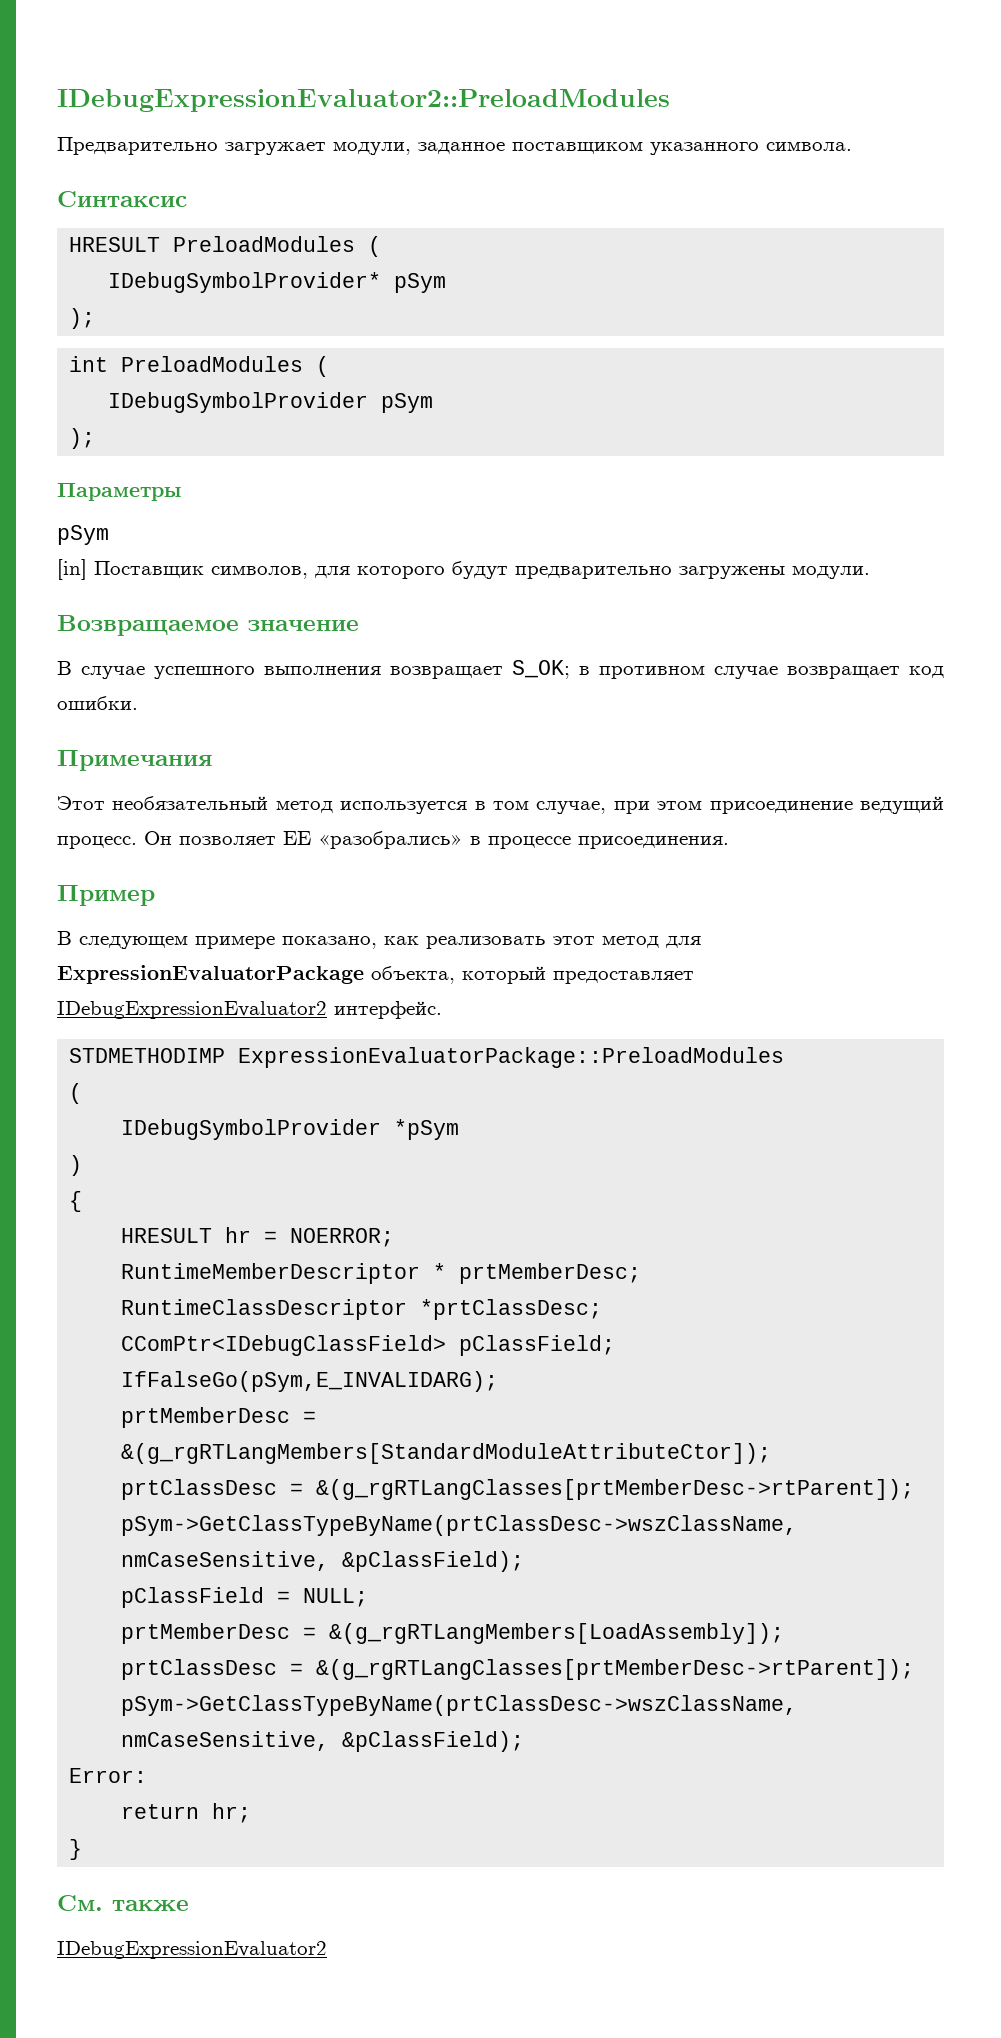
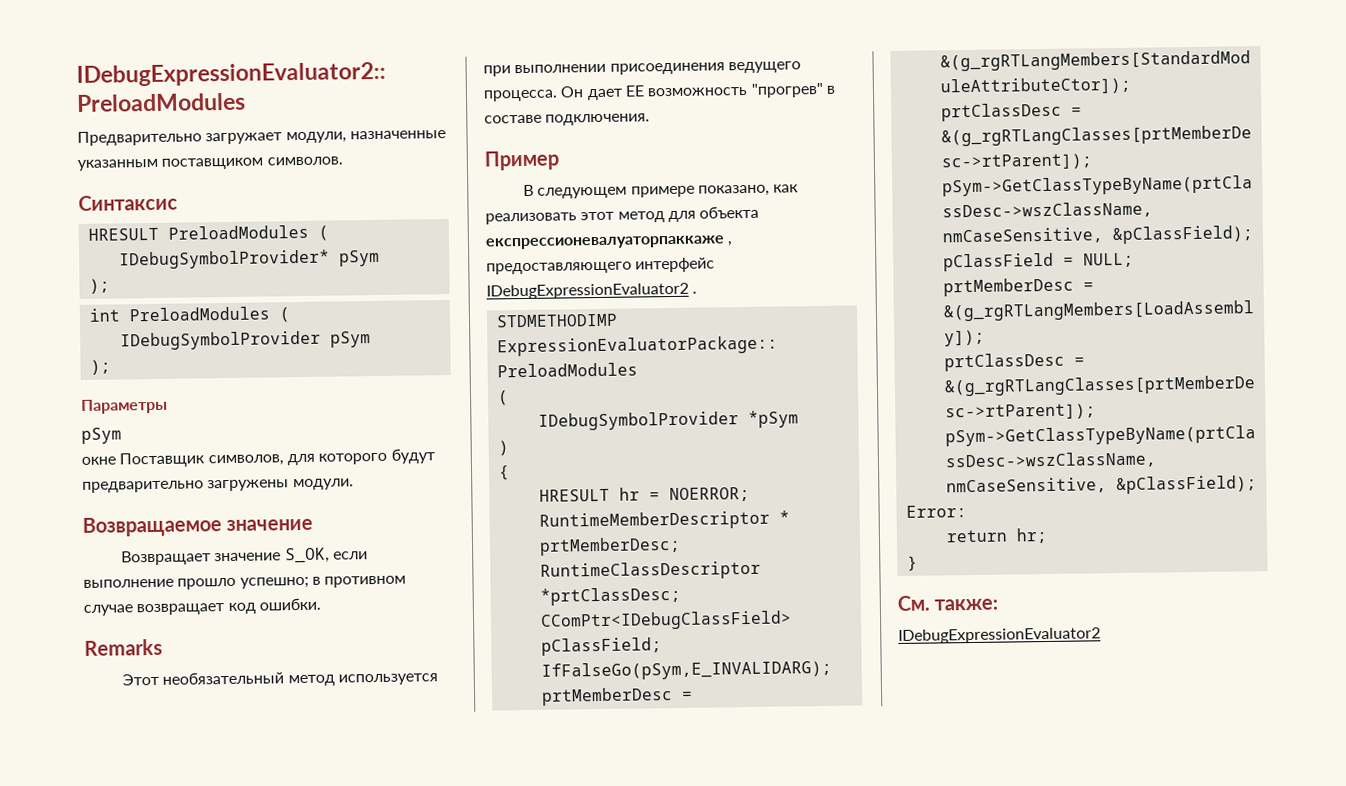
- Предварительно загружает модули, заданное поставщиком указанного символа.
+ Предварительно загружает модули, назначенные указанным поставщиком символов.
- [in] Поставщик символов, для которого будут предварительно загружены модули.
+ окне Поставщик символов, для которого будут предварительно загружены модули.
- В случае успешного выполнения возвращает S_OK; в противном случае возвращает код ошибки.
+ Возвращает значение S_OK, если выполнение прошло успешно; в противном случае возвращает код ошибки.
- Примечания
+ Remarks
- Этот необязательный метод используется в том случае, при этом присоединение ведущий процесс. Он позволяет EE «разобрались» в процессе присоединения.
+ Этот необязательный метод используется при выполнении присоединения ведущего процесса. Он дает EE возможность "прогрев" в составе подключения.
- В следующем примере показано, как реализовать этот метод для ExpressionEvaluatorPackage объекта, который предоставляет IDebugExpressionEvaluator2 интерфейс.
+ В следующем примере показано, как реализовать этот метод для объекта експрессионевалуаторпаккаже , предоставляющего интерфейс IDebugExpressionEvaluator2 .
- См. также
+ См. также:

